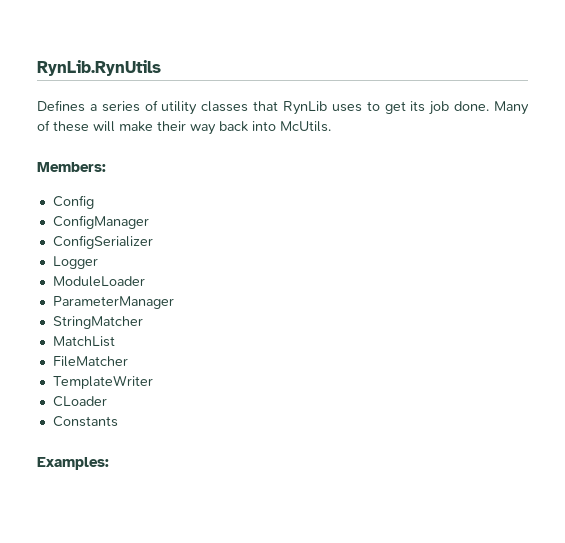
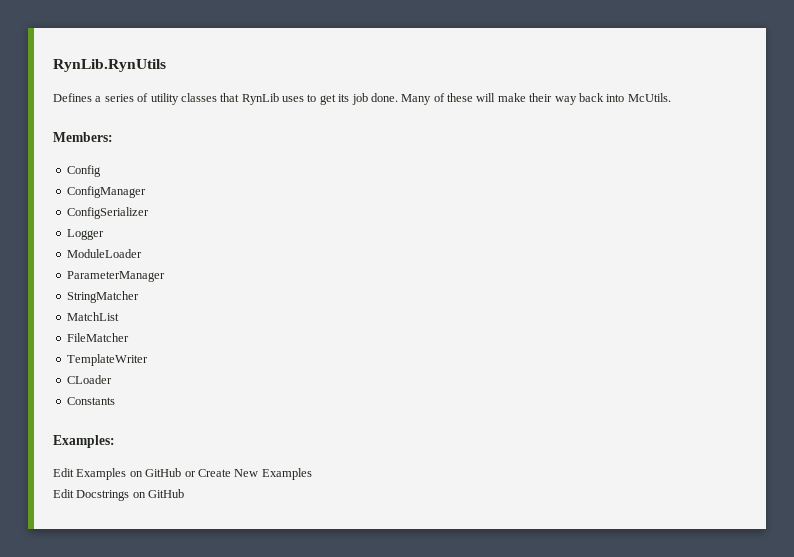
+ Edit Examples on GitHub or Create New Examples
+ Edit Docstrings on GitHub

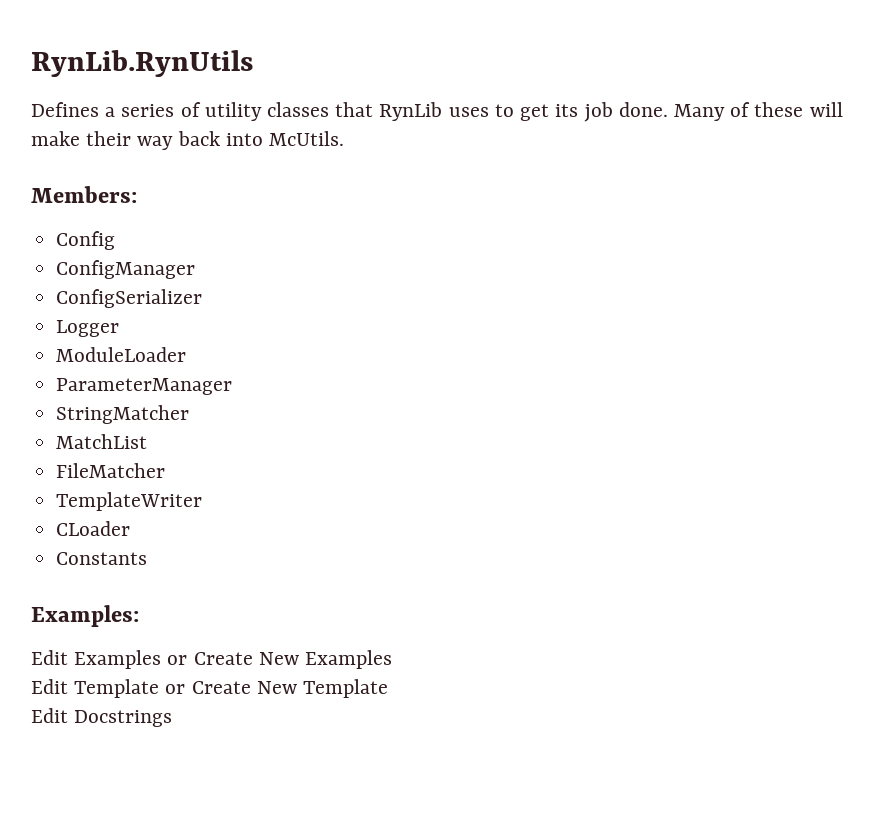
- Edit Examples on GitHub or Create New Examples
+ Edit Examples or Create New Examples
+ Edit Template or Create New Template
- Edit Docstrings on GitHub
+ Edit Docstrings

